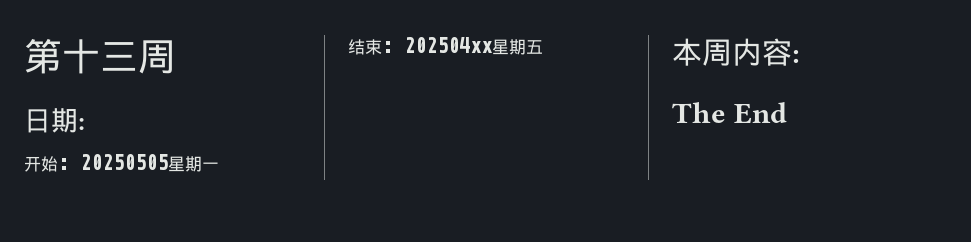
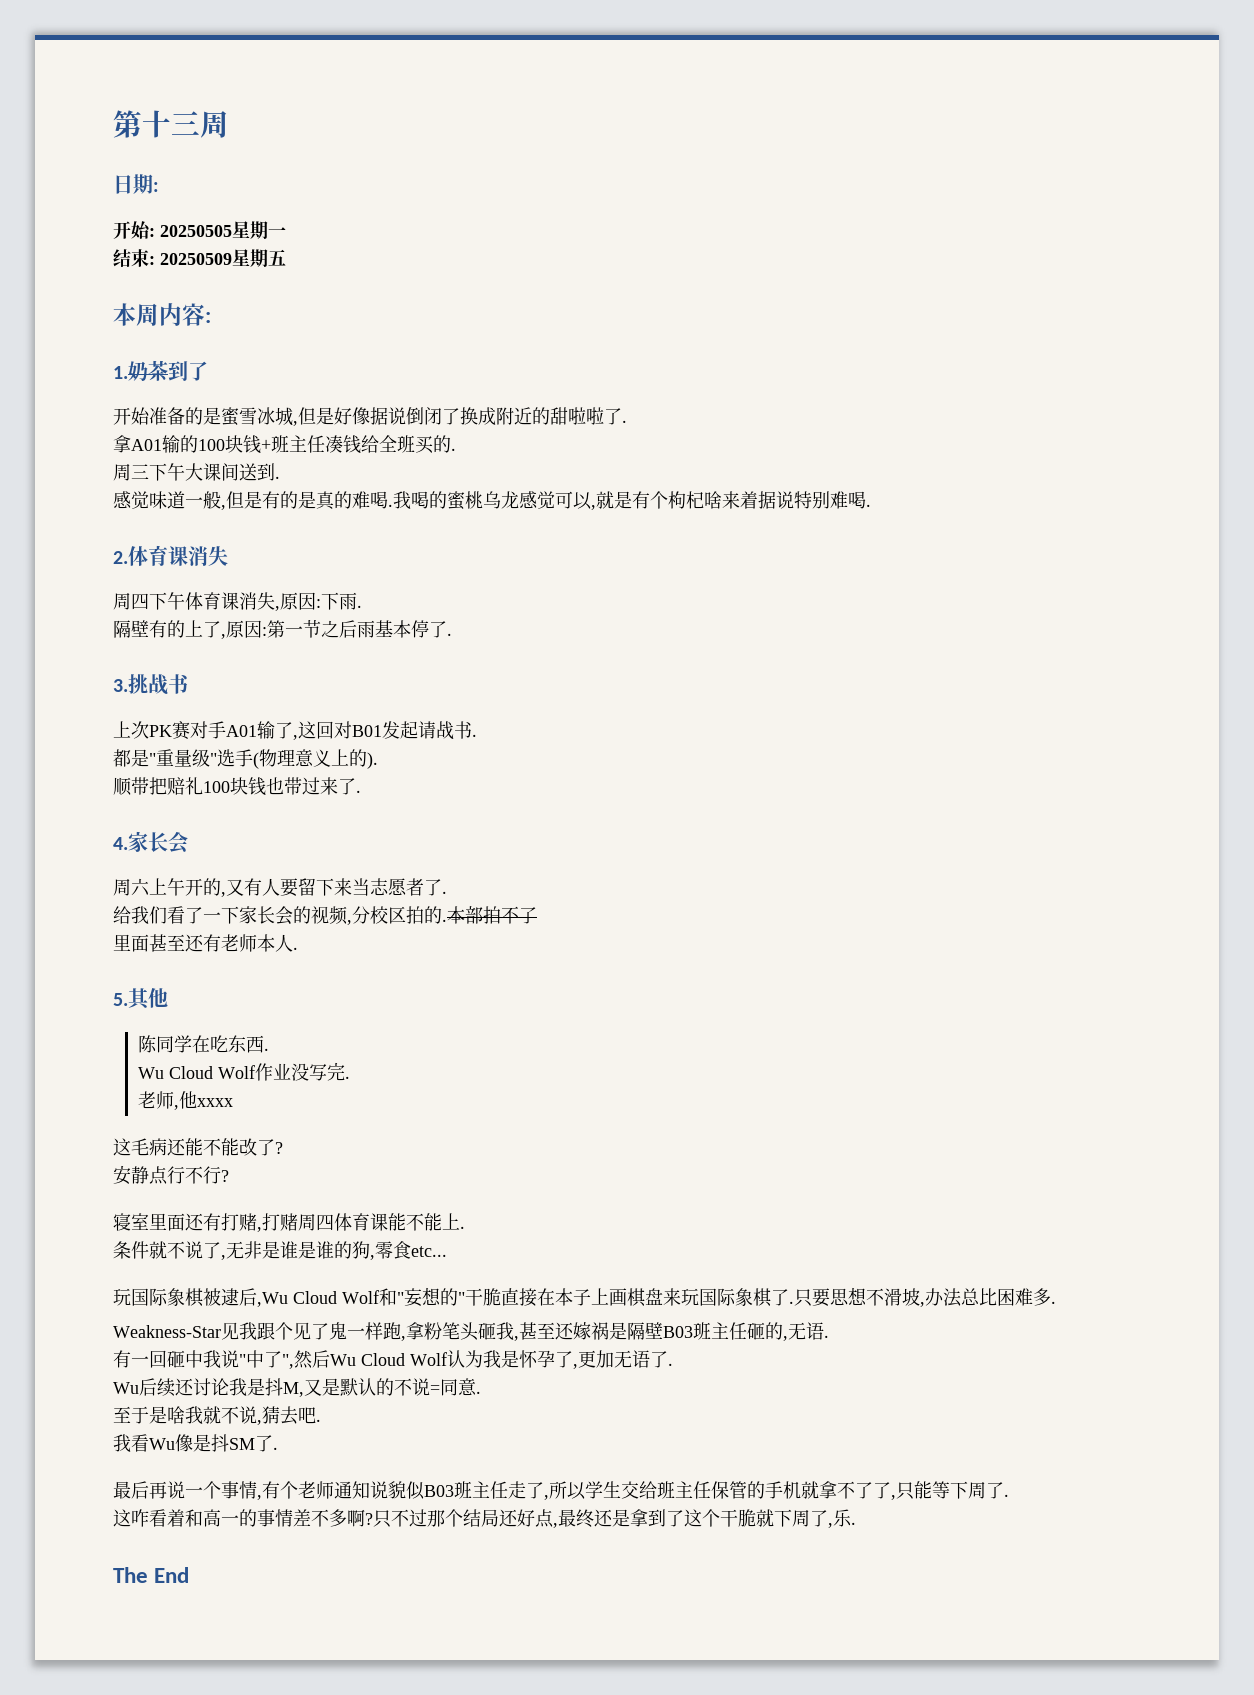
- 结束: 202504xx星期五
+ 结束: 20250509星期五
+ 1.奶茶到了
+ 开始准备的是蜜雪冰城,但是好像据说倒闭了换成附近的甜啦啦了.
+ 拿A01输的100块钱+班主任凑钱给全班买的.
+ 周三下午大课间送到.
+ 感觉味道一般,但是有的是真的难喝.我喝的蜜桃乌龙感觉可以,就是有个枸杞啥来着据说特别难喝.
+ 2.体育课消失
+ 周四下午体育课消失,原因:下雨.
+ 隔壁有的上了,原因:第一节之后雨基本停了.
+ 3.挑战书
+ 上次PK赛对手A01输了,这回对B01发起请战书.
+ 都是"重量级"选手(物理意义上的).
+ 顺带把赔礼100块钱也带过来了.
+ 4.家长会
+ 周六上午开的,又有人要留下来当志愿者了.
+ 给我们看了一下家长会的视频,分校区拍的.本部拍不了
+ 里面甚至还有老师本人.
+ 5.其他
+ 陈同学在吃东西.
+ Wu Cloud Wolf作业没写完.
+ 老师,他xxxx
+ 这毛病还能不能改了?
+ 安静点行不行?
+ 寝室里面还有打赌,打赌周四体育课能不能上.
+ 条件就不说了,无非是谁是谁的狗,零食etc...
+ 玩国际象棋被逮后,Wu Cloud Wolf和"妄想的"干脆直接在本子上画棋盘来玩国际象棋了.只要思想不滑坡,办法总比困难多.
+ Weakness-Star见我跟个见了鬼一样跑,拿粉笔头砸我,甚至还嫁祸是隔壁B03班主任砸的,无语.
+ 有一回砸中我说"中了",然后Wu Cloud Wolf认为我是怀孕了,更加无语了.
+ Wu后续还讨论我是抖M,又是默认的不说=同意.
+ 至于是啥我就不说,猜去吧.
+ 我看Wu像是抖SM了.
+ 最后再说一个事情,有个老师通知说貌似B03班主任走了,所以学生交给班主任保管的手机就拿不了了,只能等下周了.
+ 这咋看着和高一的事情差不多啊?只不过那个结局还好点,最终还是拿到了这个干脆就下周了,乐.

